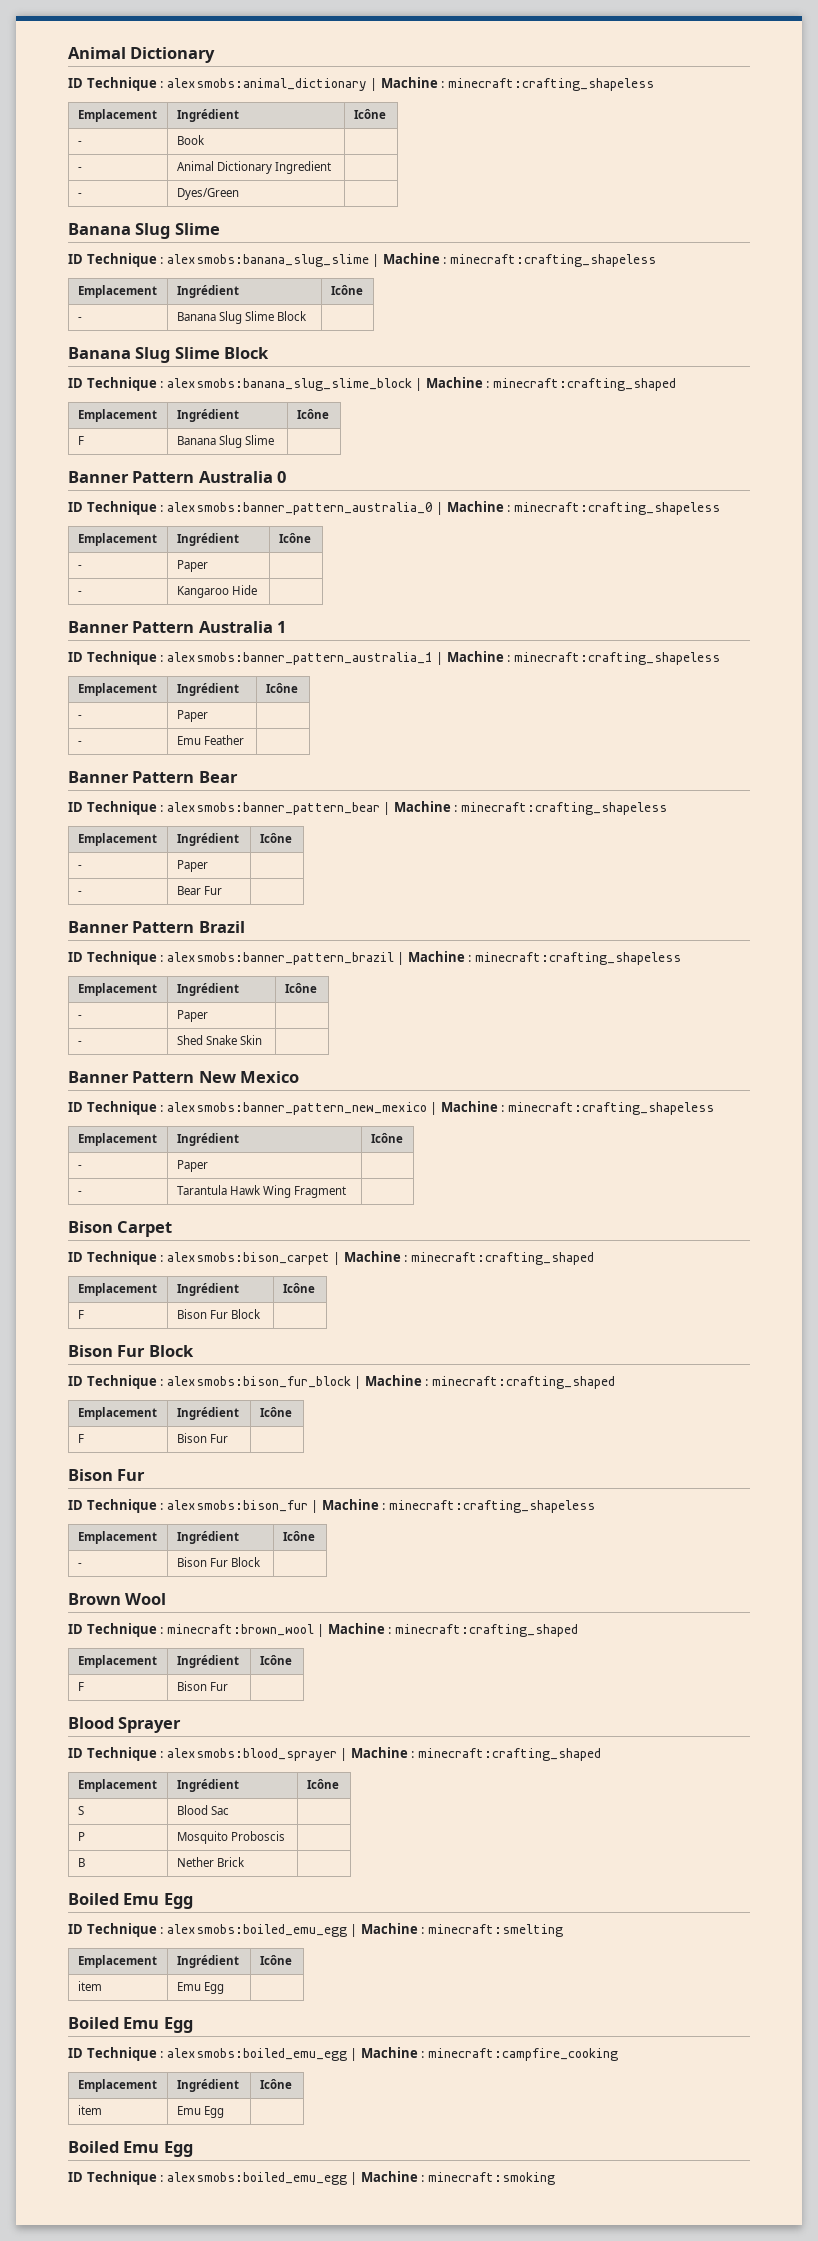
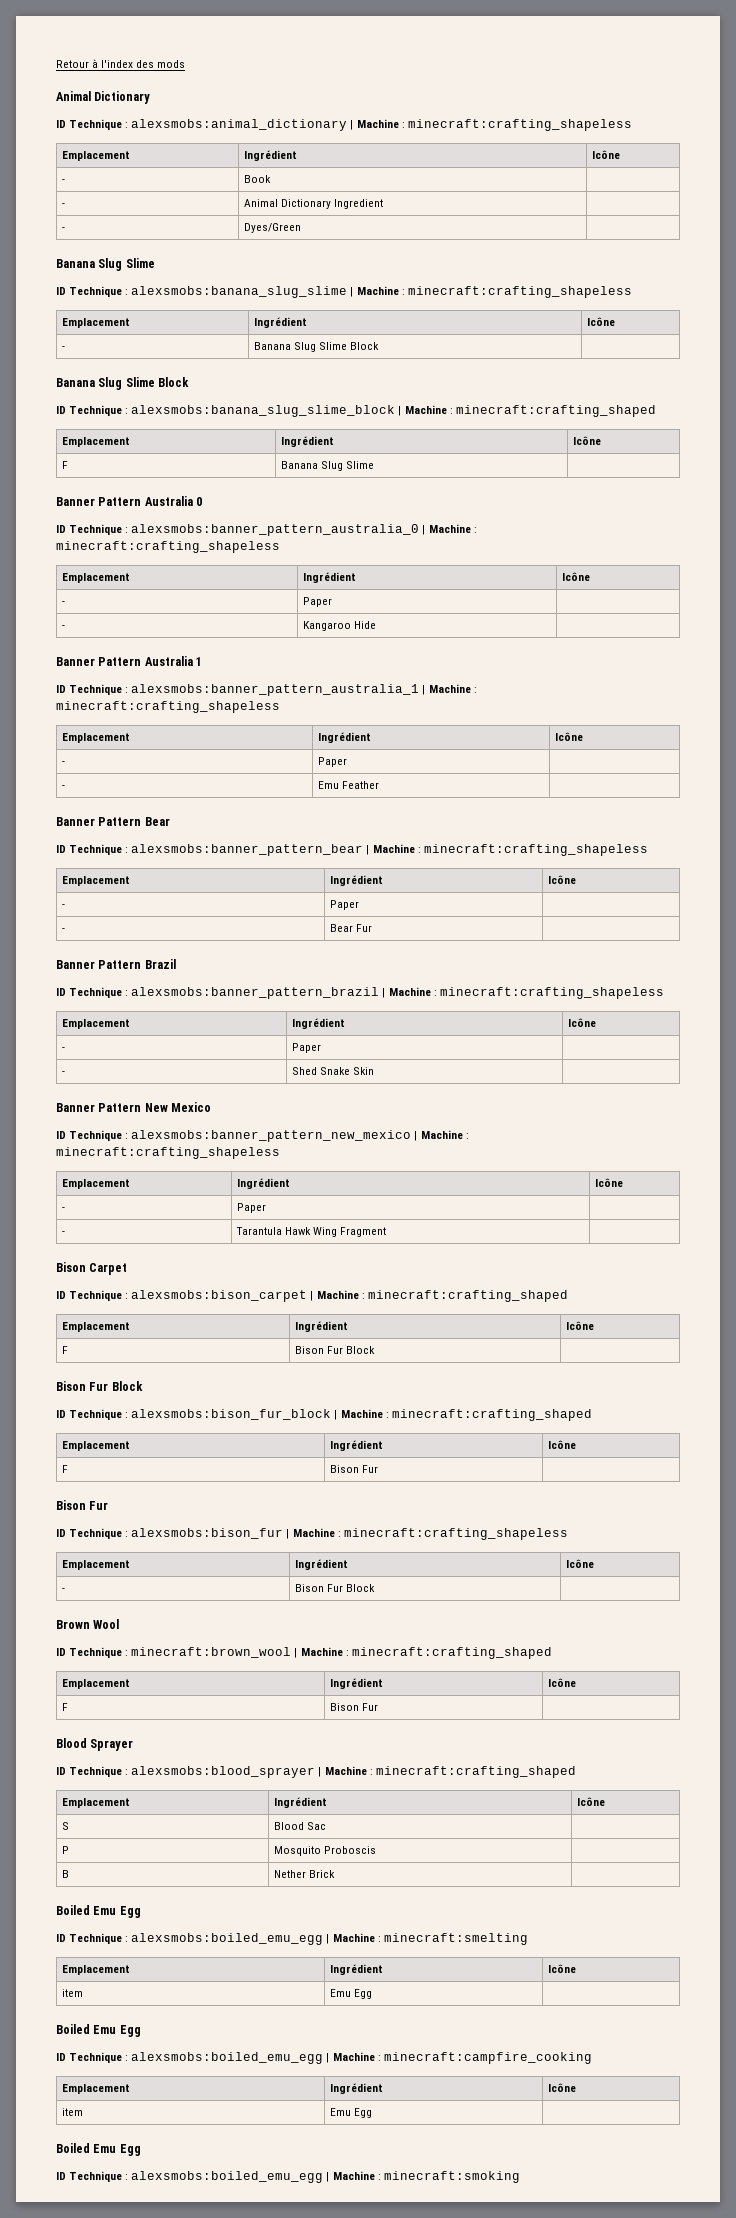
+ Retour à l'index des mods

